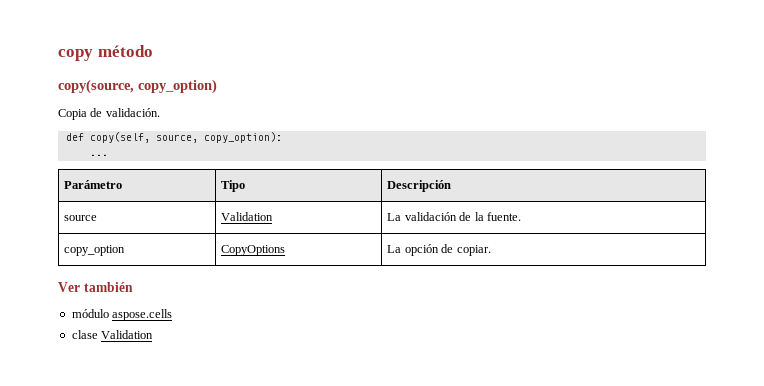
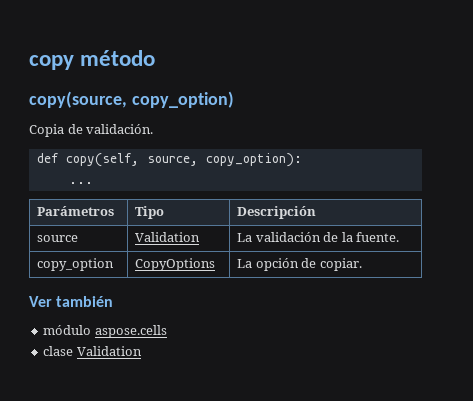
- Parámetro | Tipo | Descripción
+ Parámetros | Tipo | Descripción

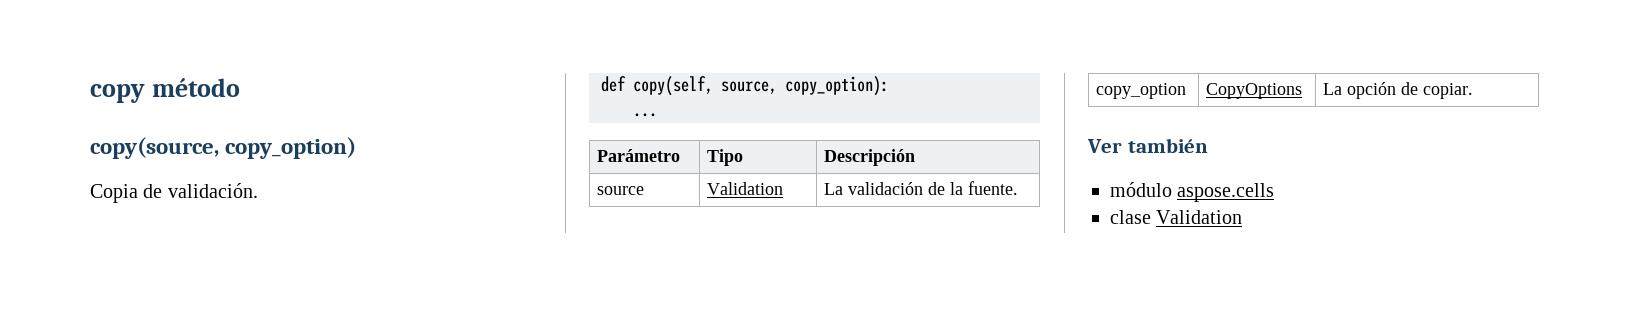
- Parámetros | Tipo | Descripción
+ Parámetro | Tipo | Descripción

